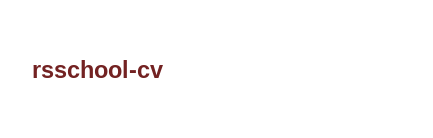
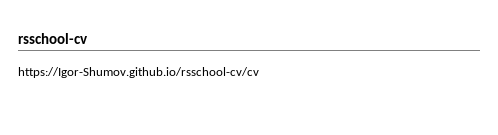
+ https://Igor-Shumov.github.io/rsschool-cv/cv

